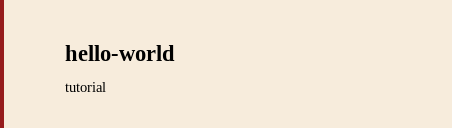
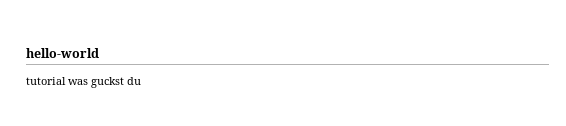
- tutorial
+ tutorial was guckst du

